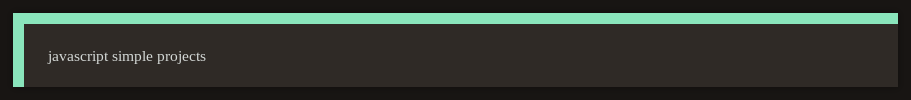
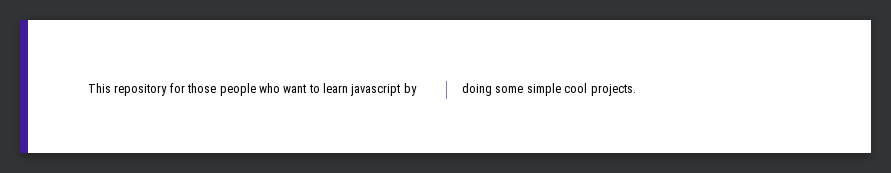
- javascript simple projects
+ This repository for those people who want to learn javascript by doing some simple cool projects.

